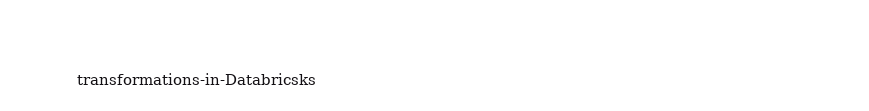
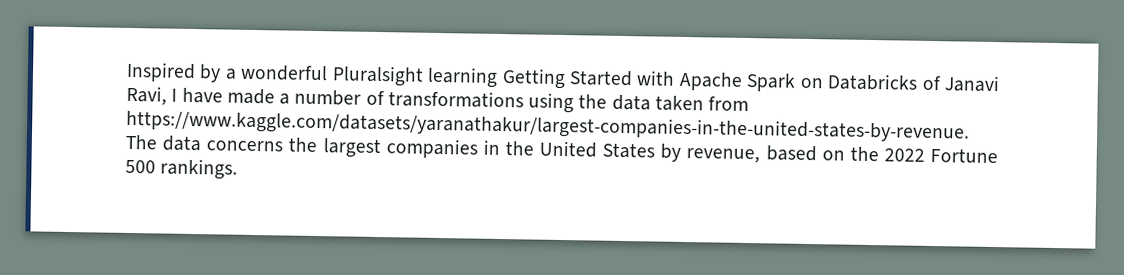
- transformations-in-Databricsks
+ Inspired by a wonderful Pluralsight learning Getting Started with Apache Spark on Databricks of Janavi Ravi, I have made a number of transformations using the data taken from https://www.kaggle.com/datasets/yaranathakur/largest-companies-in-the-united-states-by-revenue. The data concerns the largest companies in the United States by revenue, based on the 2022 Fortune 500 rankings.

